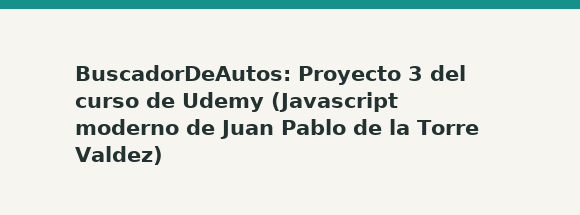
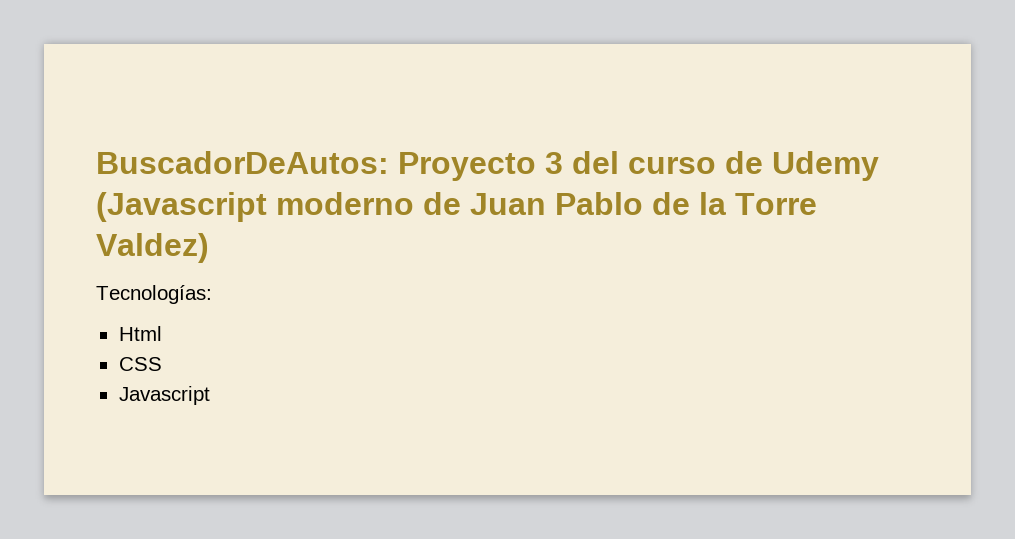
+ Tecnologías:
+ Html
+ CSS
+ Javascript

